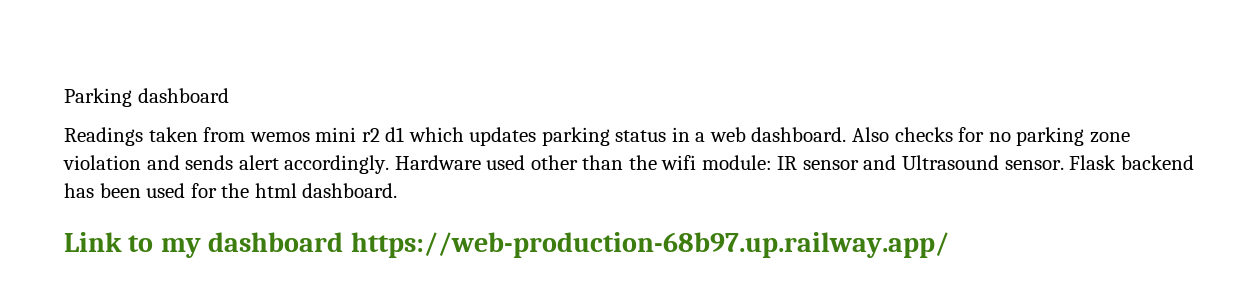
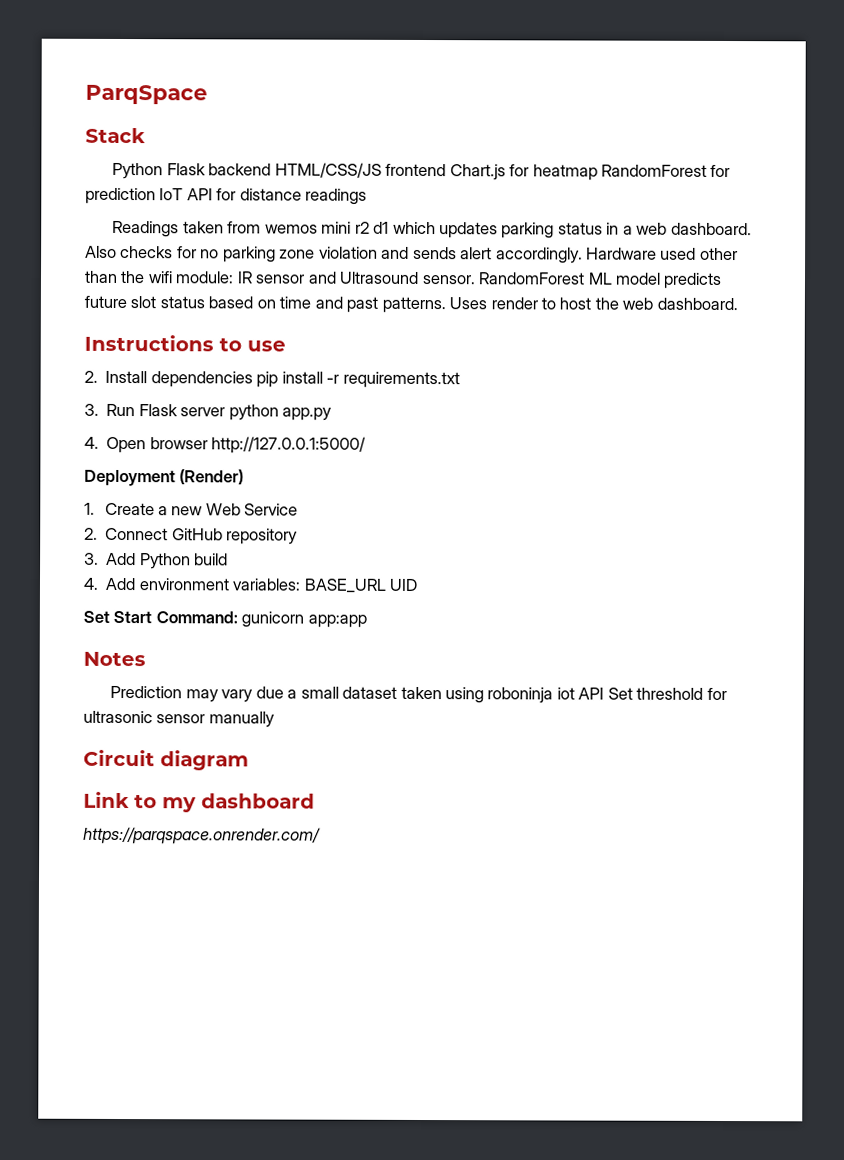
- Parking dashboard
+ ParqSpace
+ Stack
+ Python Flask backend HTML/CSS/JS frontend Chart.js for heatmap RandomForest for prediction IoT API for distance readings
- Flask backend has been used for the html dashboard.
+ RandomForest ML model predicts future slot status based on time and past patterns. Uses render to host the web dashboard.
+ Instructions to use
+ 2. Install dependencies pip install -r requirements.txt
+ 3. Run Flask server python app.py
+ 4. Open browser http://127.0.0.1:5000/
+ Deployment (Render)
+ 1. Create a new Web Service
+ 2. Connect GitHub repository
+ 3. Add Python build
+ 4. Add environment variables: BASE_URL UID
+ Set Start Command: gunicorn app:app
+ Notes
+ Prediction may vary due a small dataset taken using roboninja iot API Set threshold for ultrasonic sensor manually
+ Circuit diagram
- Link to my dashboard https://web-production-68b97.up.railway.app/
+ Link to my dashboard
+ https://parqspace.onrender.com/

